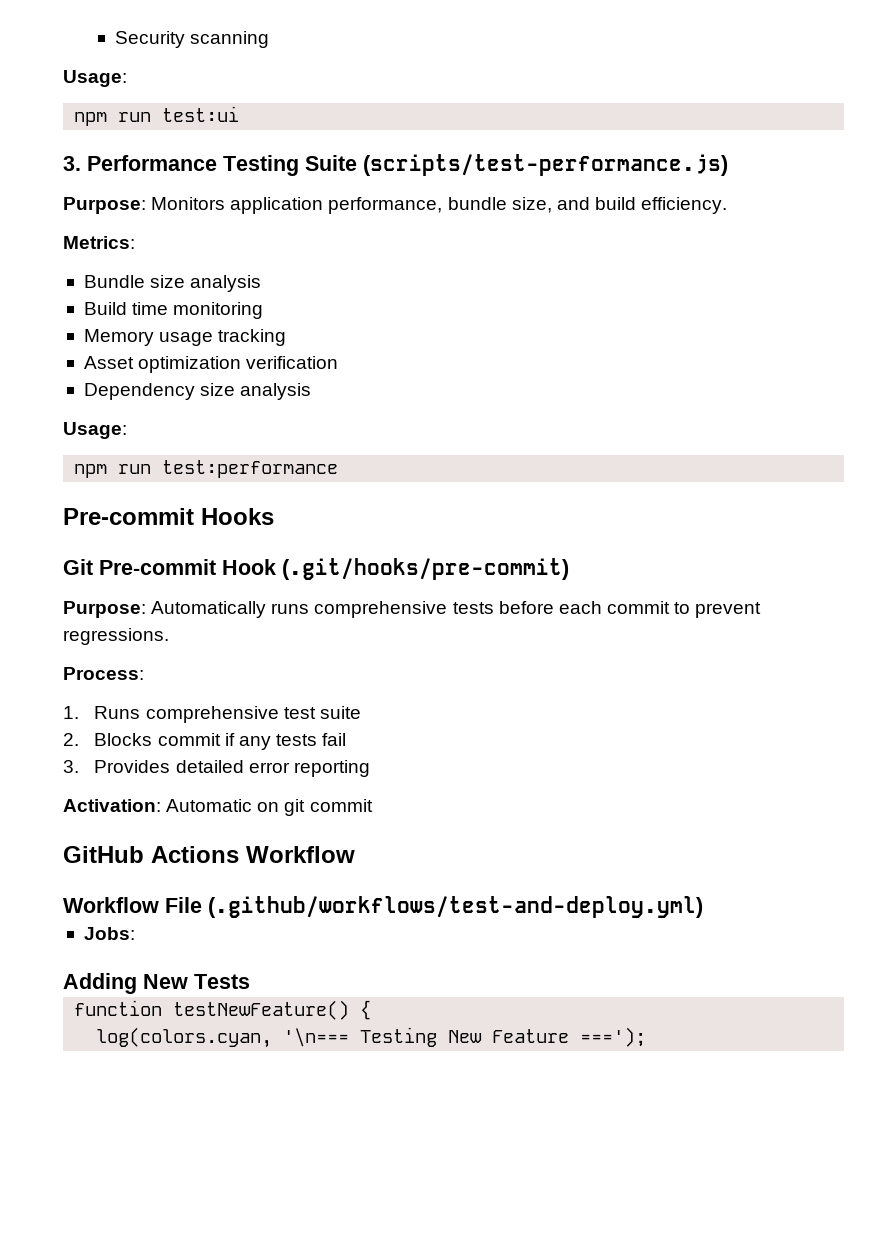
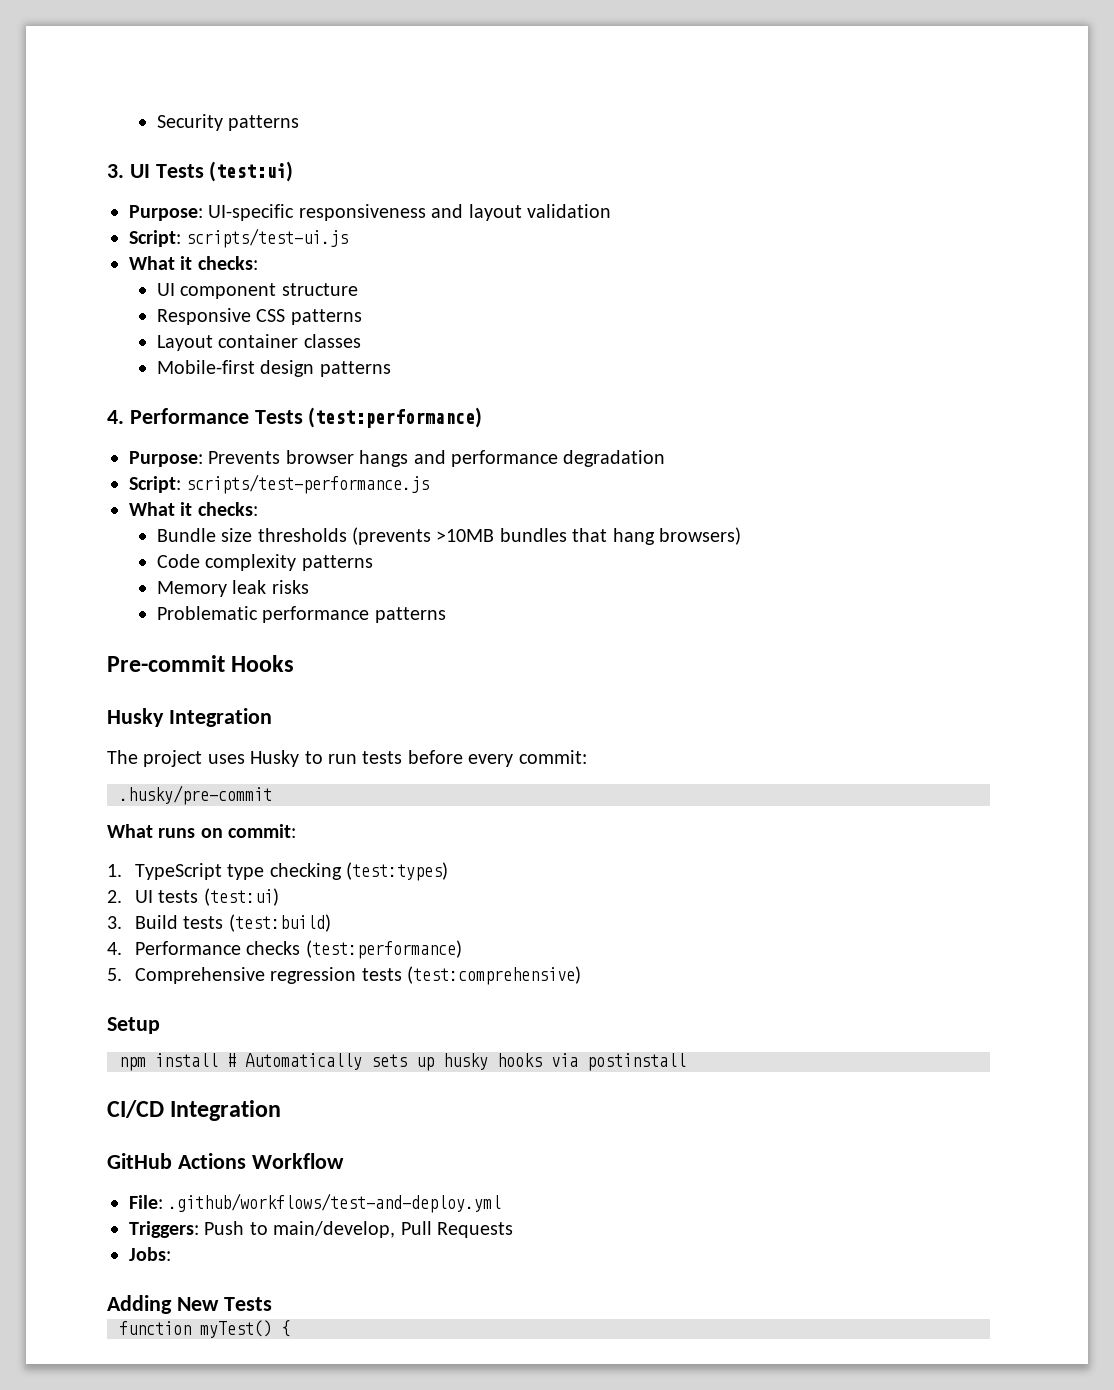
- Security scanning
- Usage:
- npm run test:ui
- 3. Performance Testing Suite (scripts/test-performance.js)
- Purpose: Monitors application performance, bundle size, and build efficiency.
- Metrics:
- Bundle size analysis
- Build time monitoring
- Memory usage tracking
- Asset optimization verification
- Dependency size analysis
- Usage:
- npm run test:performance
+ Security patterns
+ 3. UI Tests (test:ui)
+ Purpose: UI-specific responsiveness and layout validation
+ Script: scripts/test-ui.js
+ What it checks:
+ UI component structure
+ Responsive CSS patterns
+ Layout container classes
+ Mobile-first design patterns
+ 4. Performance Tests (test:performance)
+ Purpose: Prevents browser hangs and performance degradation
+ Script: scripts/test-performance.js
+ What it checks:
+ Bundle size thresholds (prevents >10MB bundles that hang browsers)
+ Code complexity patterns
+ Memory leak risks
+ Problematic performance patterns
  Pre-commit Hooks
- Git Pre-commit Hook (.git/hooks/pre-commit)
- Purpose: Automatically runs comprehensive tests before each commit to prevent regressions.
- Process:
- 1. Runs comprehensive test suite
- 2. Blocks commit if any tests fail
- 3. Provides detailed error reporting
- Activation: Automatic on git commit
+ Husky Integration
+ The project uses Husky to run tests before every commit:
+ .husky/pre-commit
+ What runs on commit:
+ 1. TypeScript type checking (test:types)
+ 2. UI tests (test:ui)
+ 3. Build tests (test:build)
+ 4. Performance checks (test:performance)
+ 5. Comprehensive regression tests (test:comprehensive)
+ Setup
+ npm install # Automatically sets up husky hooks via postinstall
+ CI/CD Integration
  GitHub Actions Workflow
- Workflow File (.github/workflows/test-and-deploy.yml)
+ File: .github/workflows/test-and-deploy.yml
+ Triggers: Push to main/develop, Pull Requests
- function testNewFeature() {
+ function myTest() {
- log(colors.cyan, '\n=== Testing New Feature ===');

